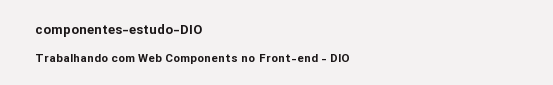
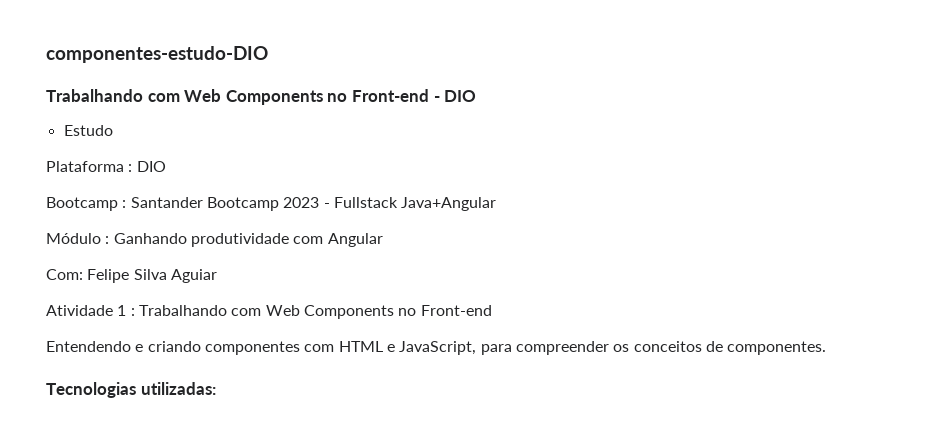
+ Estudo
+ Plataforma : DIO
+ Bootcamp : Santander Bootcamp 2023 - Fullstack Java+Angular
+ Módulo : Ganhando produtividade com Angular
+ Com: Felipe Silva Aguiar
+ Atividade 1 : Trabalhando com Web Components no Front-end
+ Entendendo e criando componentes com HTML e JavaScript, para compreender os conceitos de componentes.
+ Tecnologias utilizadas:

